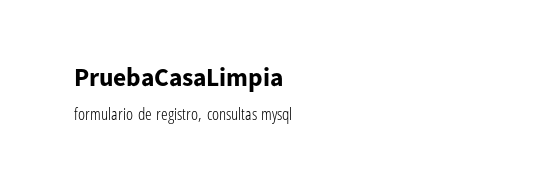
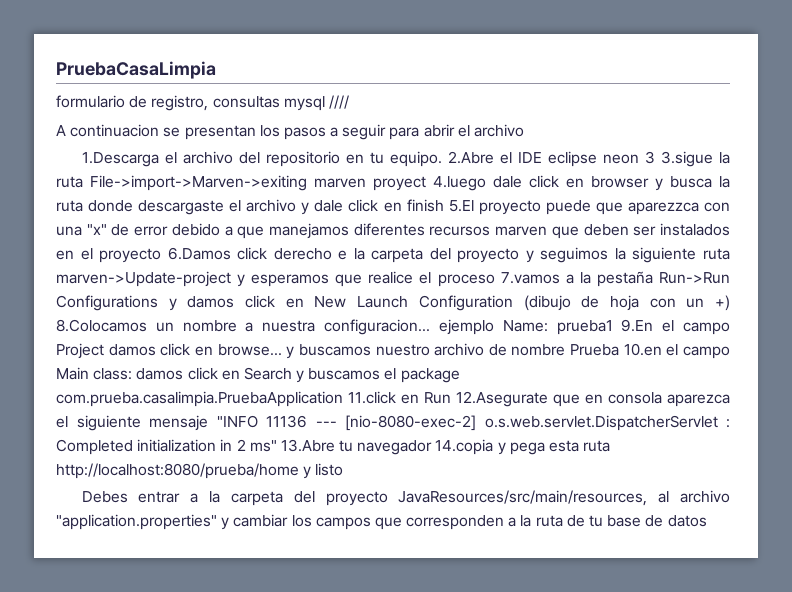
- formulario de registro, consultas mysql
+ formulario de registro, consultas mysql ////
+ A continuacion se presentan los pasos a seguir para abrir el archivo
+ 1.Descarga el archivo del repositorio en tu equipo. 2.Abre el IDE eclipse neon 3 3.sigue la ruta File->import->Marven->exiting marven proyect 4.luego dale click en browser y busca la ruta donde descargaste el archivo y dale click en finish 5.El proyecto puede que aparezzca con una "x" de error debido a que manejamos diferentes recursos marven que deben ser instalados en el proyecto 6.Damos click derecho e la carpeta del proyecto y seguimos la siguiente ruta marven->Update-project y esperamos que realice el proceso 7.vamos a la pestaña Run->Run Configurations y damos click en New Launch Configuration (dibujo de hoja con un +) 8.Colocamos un nombre a nuestra configuracion... ejemplo Name: prueba1 9.En el campo Project damos click en browse... y buscamos nuestro archivo de nombre Prueba 10.en el campo Main class: damos click en Search y buscamos el package com.prueba.casalimpia.PruebaApplication 11.click en Run 12.Asegurate que en consola aparezca el siguiente mensaje "INFO 11136 --- [nio-8080-exec-2] o.s.web.servlet.DispatcherServlet : Completed initialization in 2 ms" 13.Abre tu navegador 14.copia y pega esta ruta http://localhost:8080/prueba/home y listo
+ Debes entrar a la carpeta del proyecto JavaResources/src/main/resources, al archivo "application.properties" y cambiar los campos que corresponden a la ruta de tu base de datos

